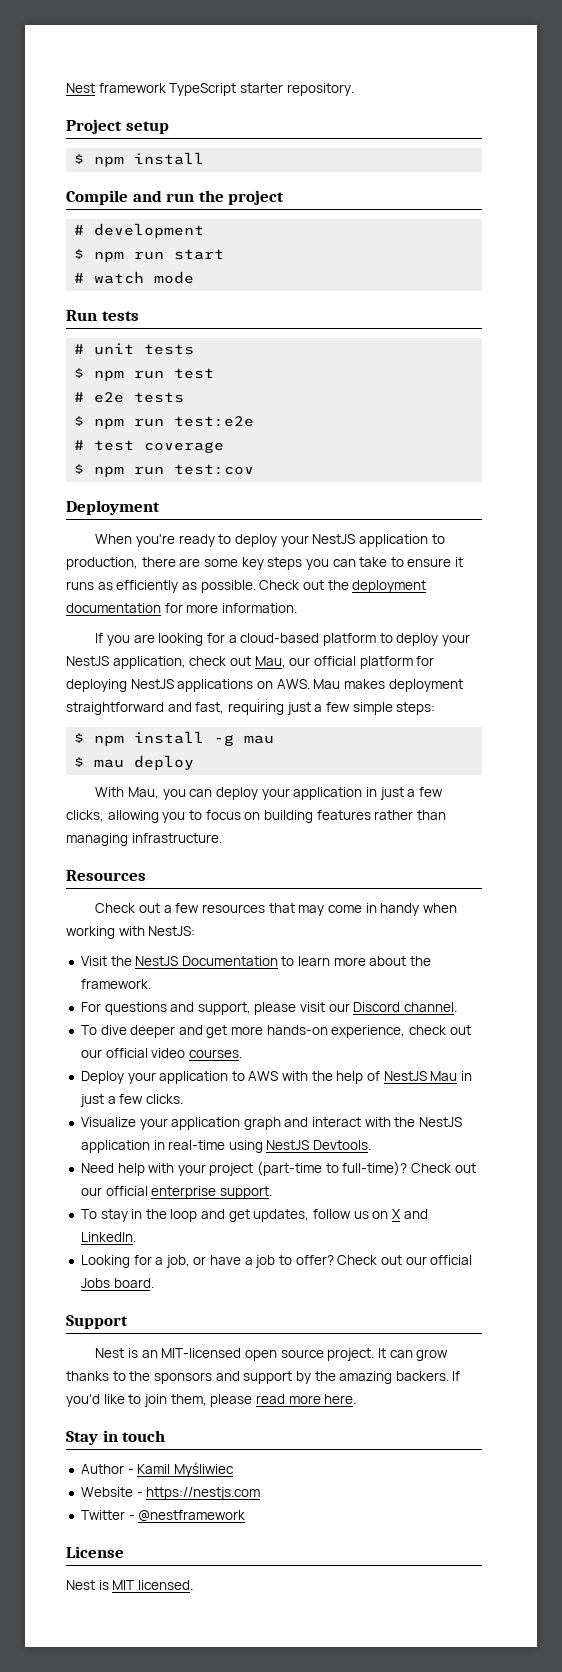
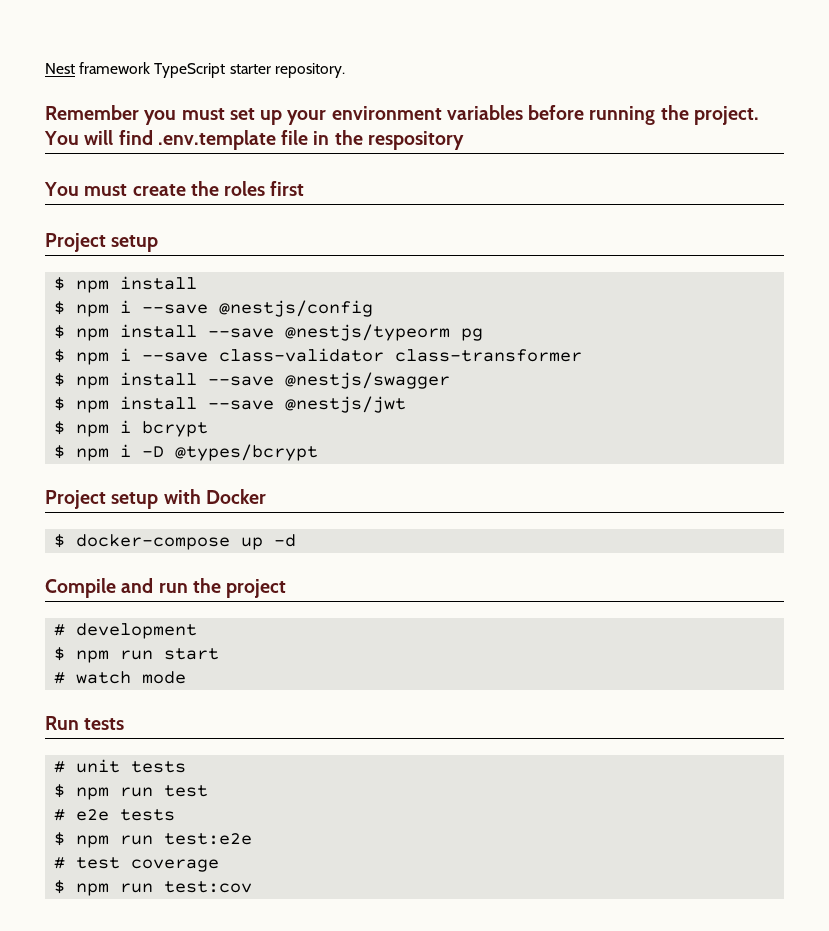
+ Remember you must set up your environment variables before running the project. You will find .env.template file in the respository
+ You must create the roles first
+ $ npm i --save @nestjs/config
+ $ npm install --save @nestjs/typeorm pg
+ $ npm i --save class-validator class-transformer
+ $ npm install --save @nestjs/swagger
+ $ npm install --save @nestjs/jwt
+ $ npm i bcrypt
+ $ npm i -D @types/bcrypt
+ Project setup with Docker
+ $ docker-compose up -d
- Deployment
- When you're ready to deploy your NestJS application to production, there are some key steps you can take to ensure it runs as efficiently as possible. Check out the deployment documentation for more information.
- If you are looking for a cloud-based platform to deploy your NestJS application, check out Mau, our official platform for deploying NestJS applications on AWS. Mau makes deployment straightforward and fast, requiring just a few simple steps:
- $ npm install -g mau
- $ mau deploy
- With Mau, you can deploy your application in just a few clicks, allowing you to focus on building features rather than managing infrastructure.
- Resources
- Check out a few resources that may come in handy when working with NestJS:
- Visit the NestJS Documentation to learn more about the framework.
- For questions and support, please visit our Discord channel.
- To dive deeper and get more hands-on experience, check out our official video courses.
- Deploy your application to AWS with the help of NestJS Mau in just a few clicks.
- Visualize your application graph and interact with the NestJS application in real-time using NestJS Devtools.
- Need help with your project (part-time to full-time)? Check out our official enterprise support.
- To stay in the loop and get updates, follow us on X and LinkedIn.
- Looking for a job, or have a job to offer? Check out our official Jobs board.
- Support
- Nest is an MIT-licensed open source project. It can grow thanks to the sponsors and support by the amazing backers. If you'd like to join them, please read more here.
- Stay in touch
- Author - Kamil Myśliwiec
- Website - https://nestjs.com
- Twitter - @nestframework
- License
- Nest is MIT licensed.

